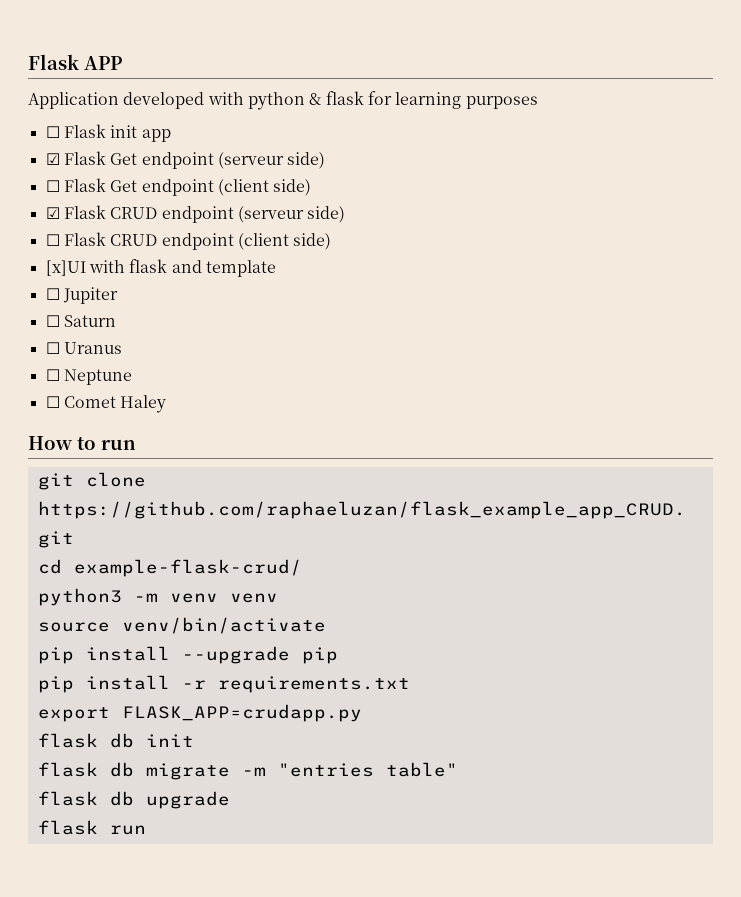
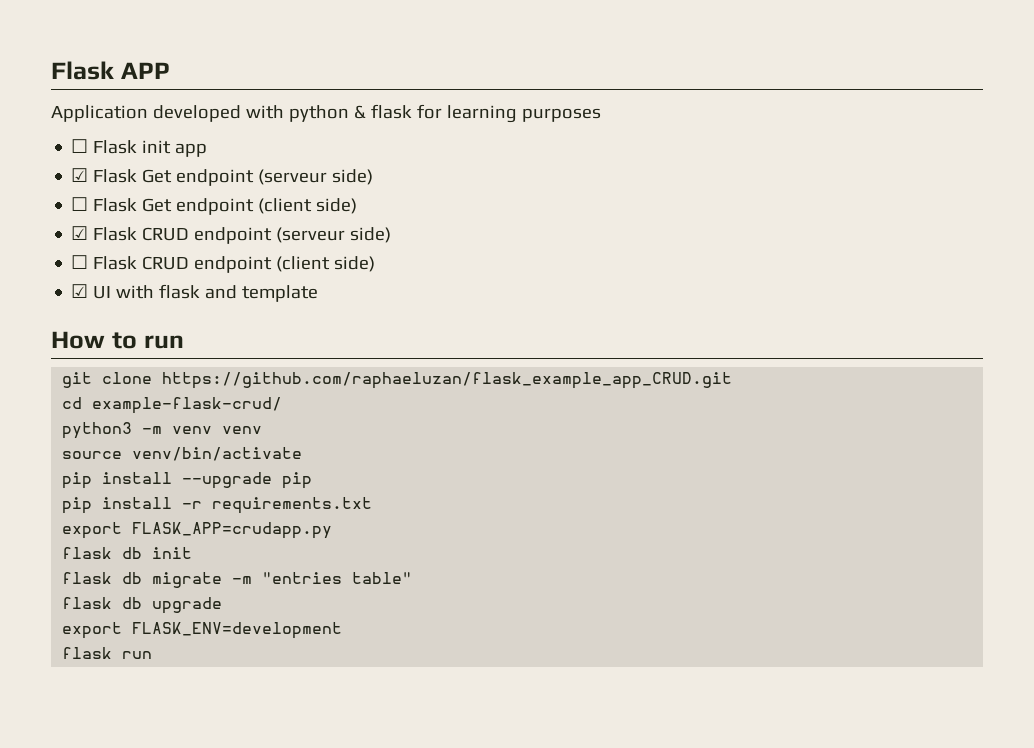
- [x]UI with flask and template
+ ☑ UI with flask and template
- ☐ Jupiter
- ☐ Saturn
- ☐ Uranus
- ☐ Neptune
- ☐ Comet Haley
+ export FLASK_ENV=development

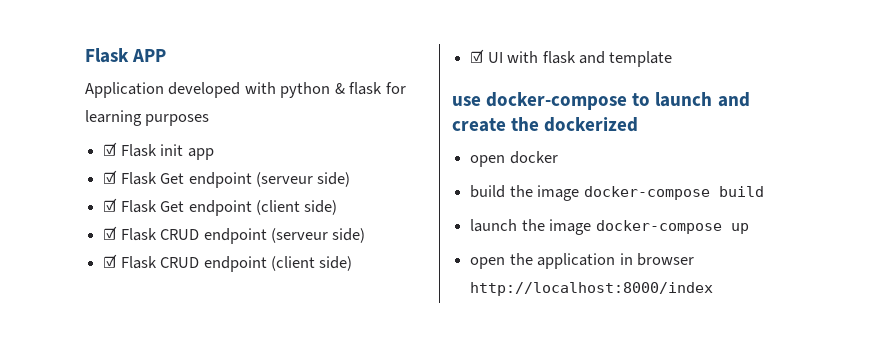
- ☐ Flask init app
+ ☑ Flask init app
- ☐ Flask Get endpoint (client side)
+ ☑ Flask Get endpoint (client side)
- ☐ Flask CRUD endpoint (client side)
+ ☑ Flask CRUD endpoint (client side)
- How to run
- git clone https://github.com/raphaeluzan/flask_example_app_CRUD.git
- cd example-flask-crud/
- python3 -m venv venv
- source venv/bin/activate
- pip install --upgrade pip
- pip install -r requirements.txt
- export FLASK_APP=crudapp.py
- flask db init
- flask db migrate -m "entries table"
- flask db upgrade
- export FLASK_ENV=development
- flask run
+ use docker-compose to launch and create the dockerized
+ open docker
+ build the image docker-compose build
+ launch the image docker-compose up
+ open the application in browser http://localhost:8000/index

